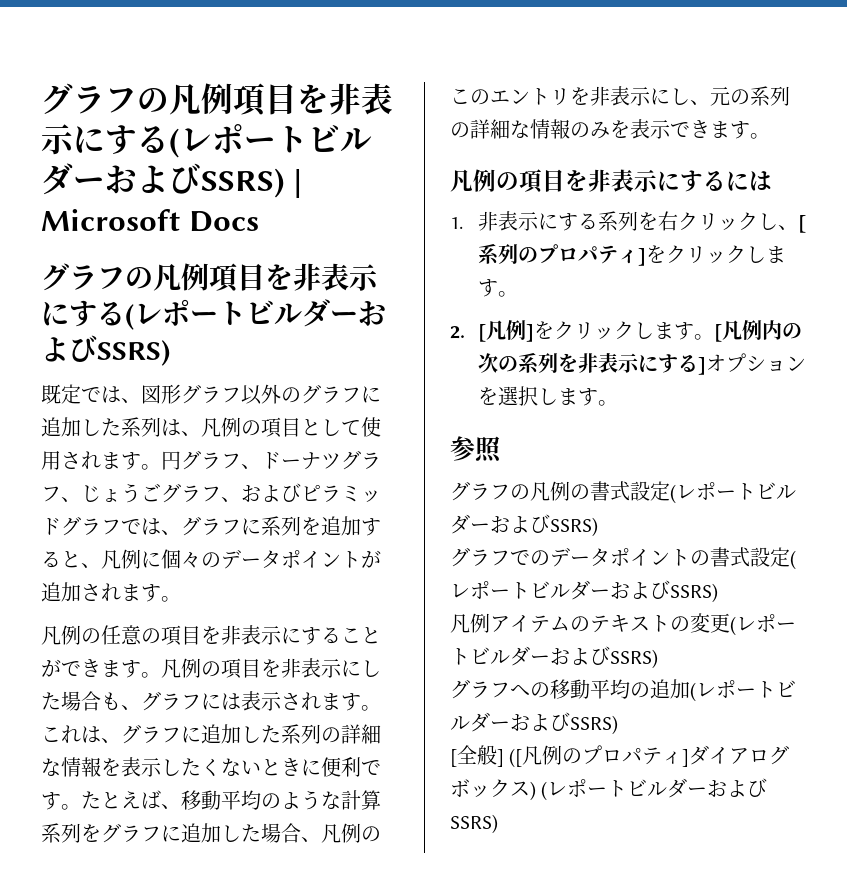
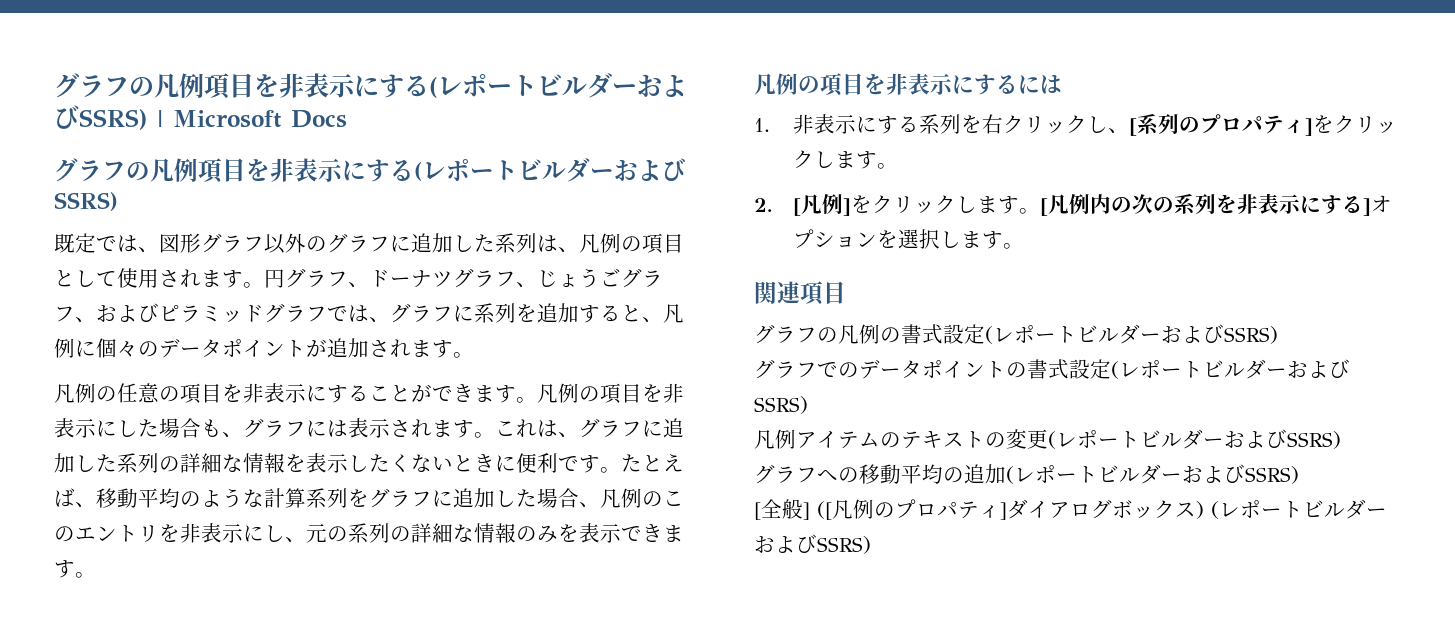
- 参照
+ 関連項目

